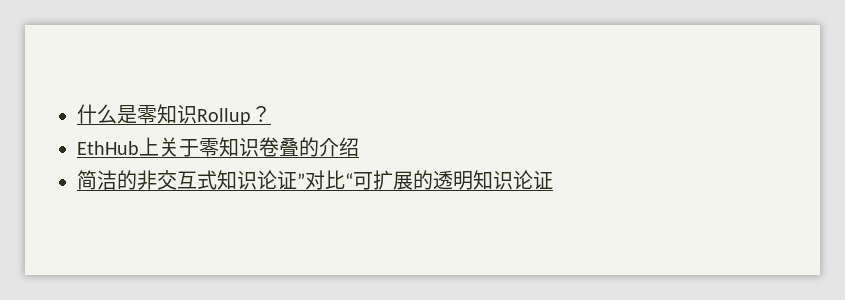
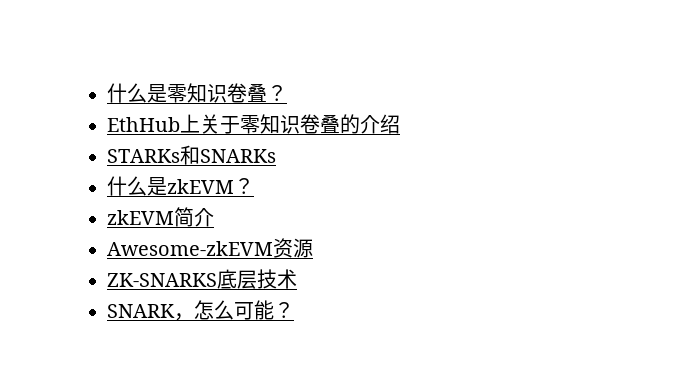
- 什么是零知识Rollup？
+ 什么是零知识卷叠？
- 简洁的非交互式知识论证”对比“可扩展的透明知识论证
+ STARKs和SNARKs
+ 什么是zkEVM？
+ zkEVM简介
+ Awesome-zkEVM资源
+ ZK-SNARKS底层技术
+ SNARK，怎么可能？

